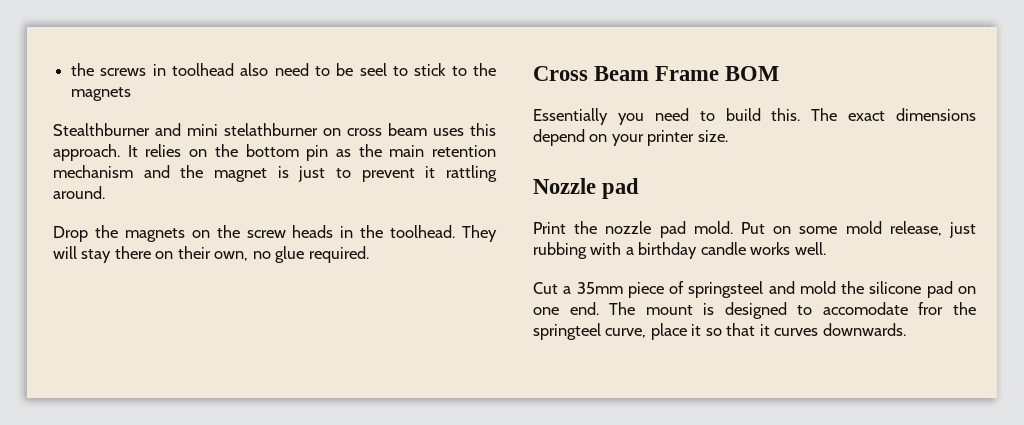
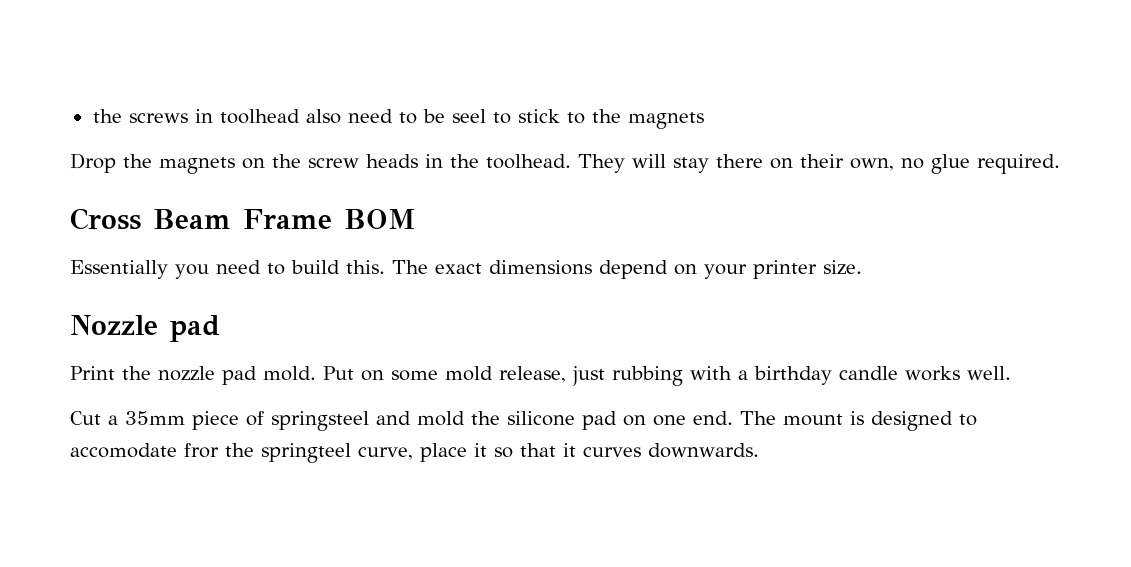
- Stealthburner and mini stelathburner on cross beam uses this approach. It relies on the bottom pin as the main retention mechanism and the magnet is just to prevent it rattling around.

